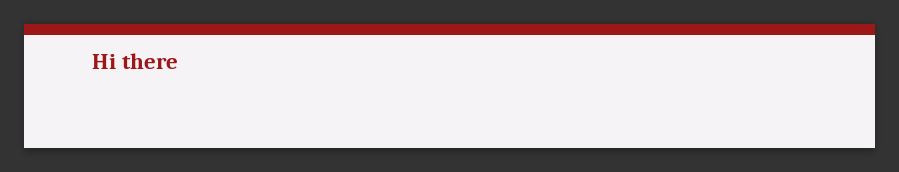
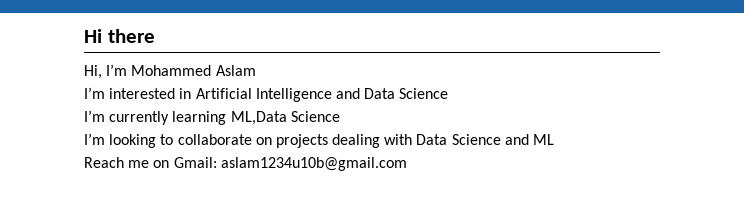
+ Hi, I’m Mohammed Aslam
+ I’m interested in Artificial Intelligence and Data Science
+ I’m currently learning ML,Data Science
+ I’m looking to collaborate on projects dealing with Data Science and ML
+ Reach me on Gmail: aslam1234u10b@gmail.com

